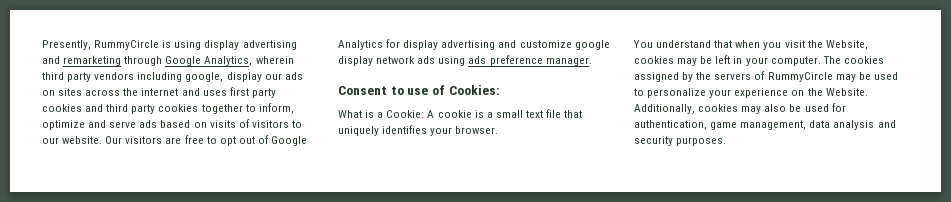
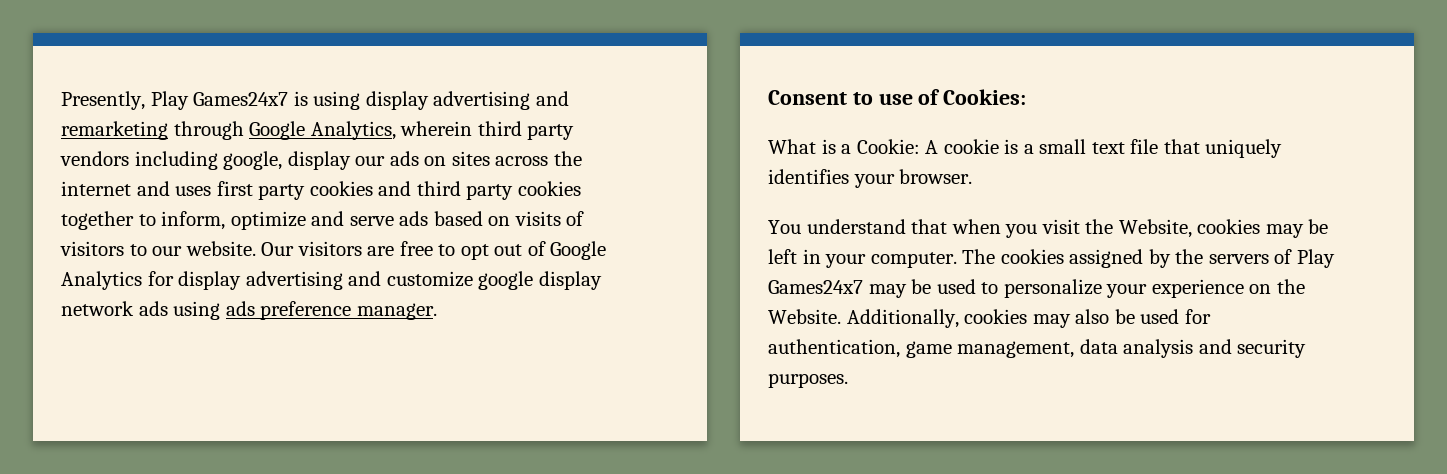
- Presently, RummyCircle is using display advertising and remarketing through Google Analytics, wherein third party vendors including google, display our ads on sites across the internet and uses first party cookies and third party cookies together to inform, optimize and serve ads based on visits of visitors to our website.
+ Presently, Play Games24x7 is using display advertising and remarketing through Google Analytics, wherein third party vendors including google, display our ads on sites across the internet and uses first party cookies and third party cookies together to inform, optimize and serve ads based on visits of visitors to our website.
- The cookies assigned by the servers of RummyCircle may be used to personalize your experience on the Website.
+ The cookies assigned by the servers of Play Games24x7 may be used to personalize your experience on the Website.

